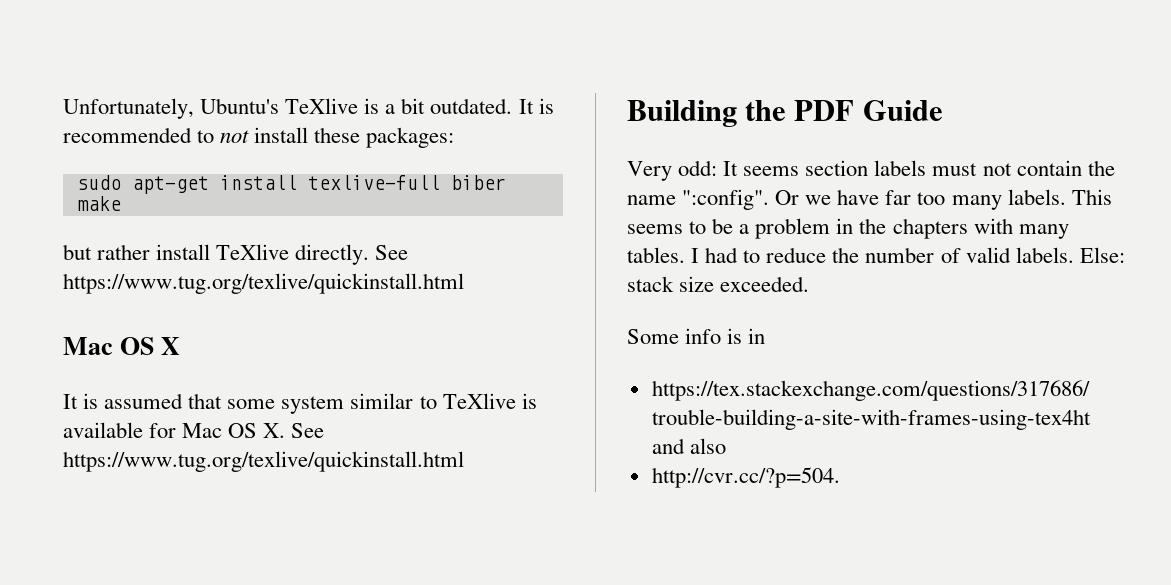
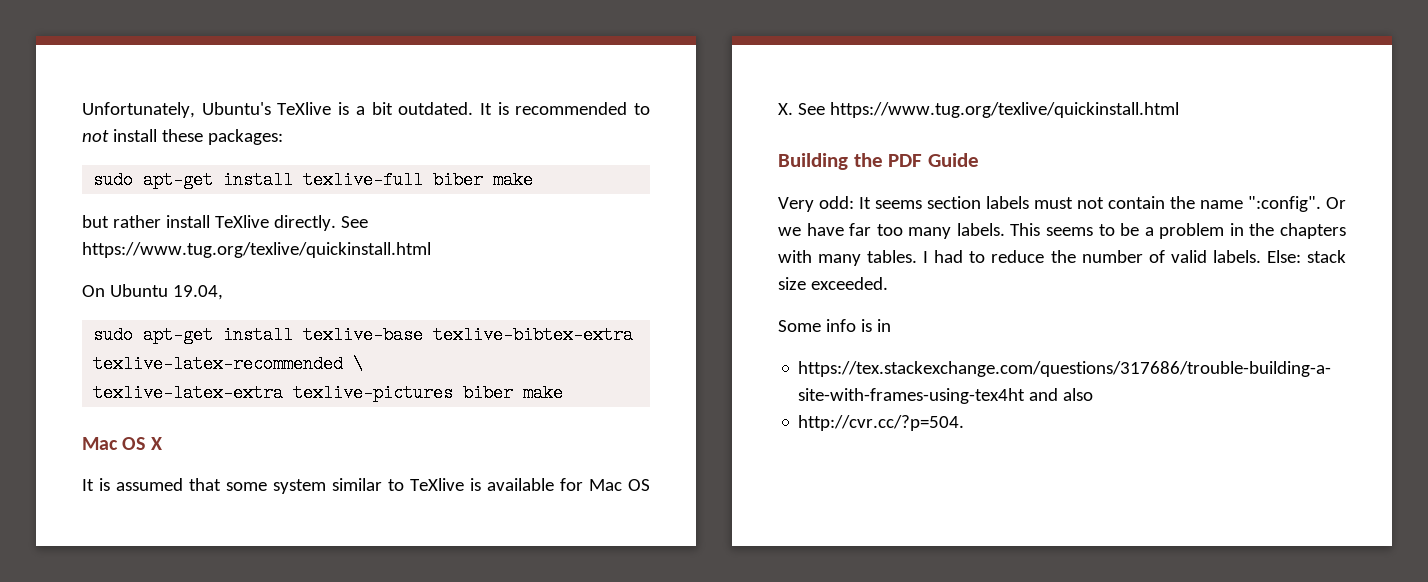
+ On Ubuntu 19.04,
+ sudo apt-get install texlive-base texlive-bibtex-extra texlive-latex-recommended \
+ texlive-latex-extra texlive-pictures biber make

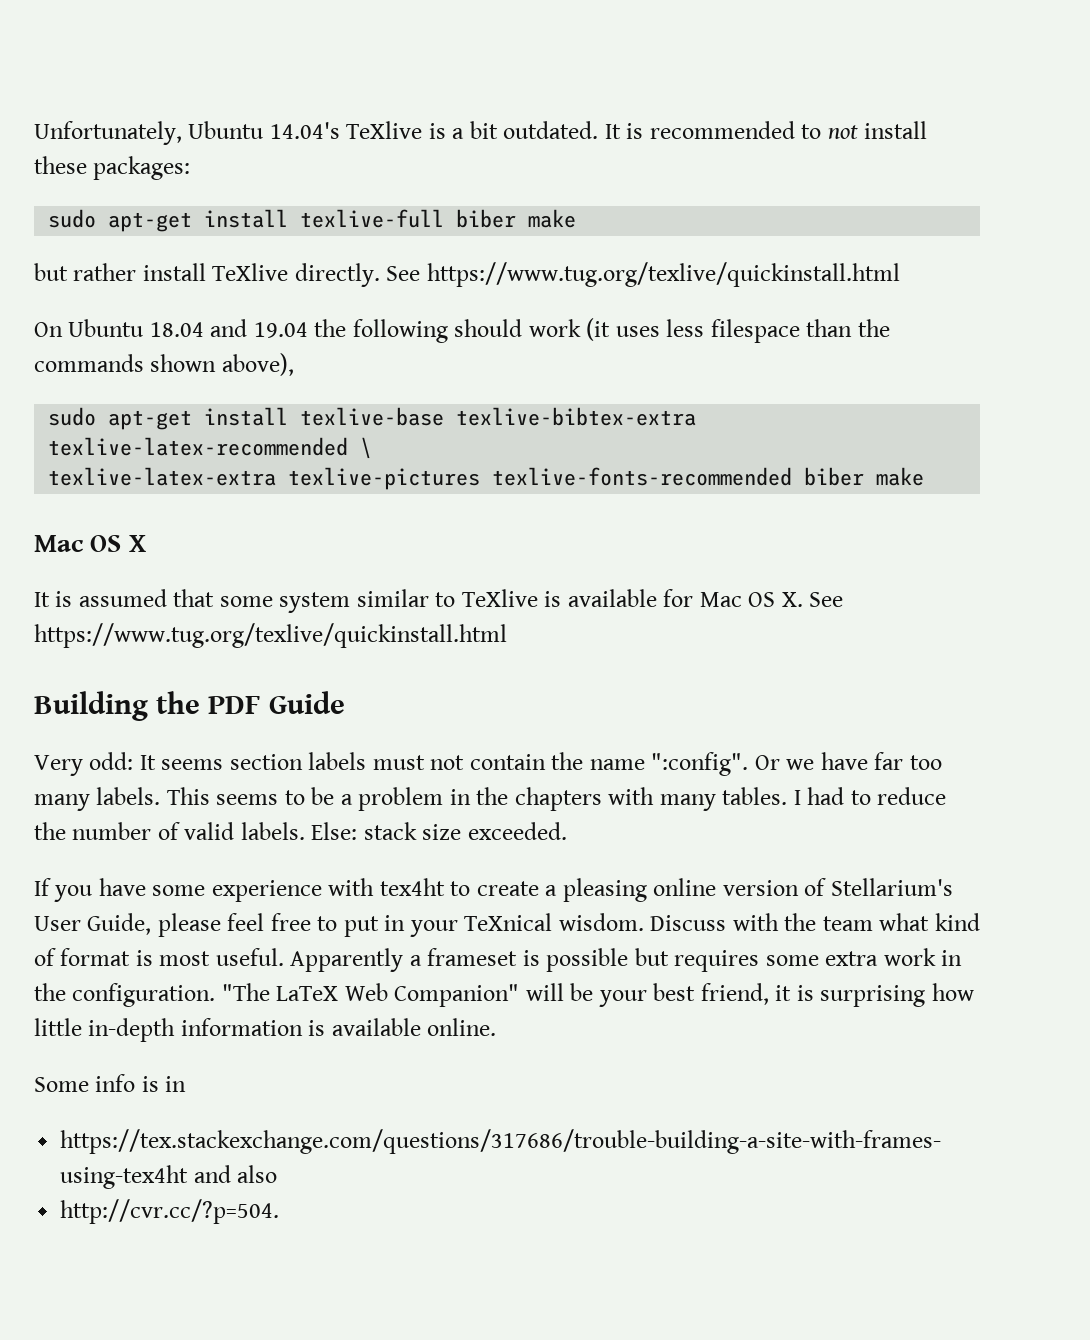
- Unfortunately, Ubuntu's TeXlive is a bit outdated.
+ Unfortunately, Ubuntu 14.04's TeXlive is a bit outdated.
- On Ubuntu 19.04,
+ On Ubuntu 18.04 and 19.04 the following should work (it uses less filespace than the commands shown above),
- texlive-latex-extra texlive-pictures biber make
+ texlive-latex-extra texlive-pictures texlive-fonts-recommended biber make
+ If you have some experience with tex4ht to create a pleasing online version of Stellarium's User Guide, please feel free to put in your TeXnical wisdom. Discuss with the team what kind of format is most useful. Apparently a frameset is possible but requires some extra work in the configuration. "The LaTeX Web Companion" will be your best friend, it is surprising how little in-depth information is available online.

